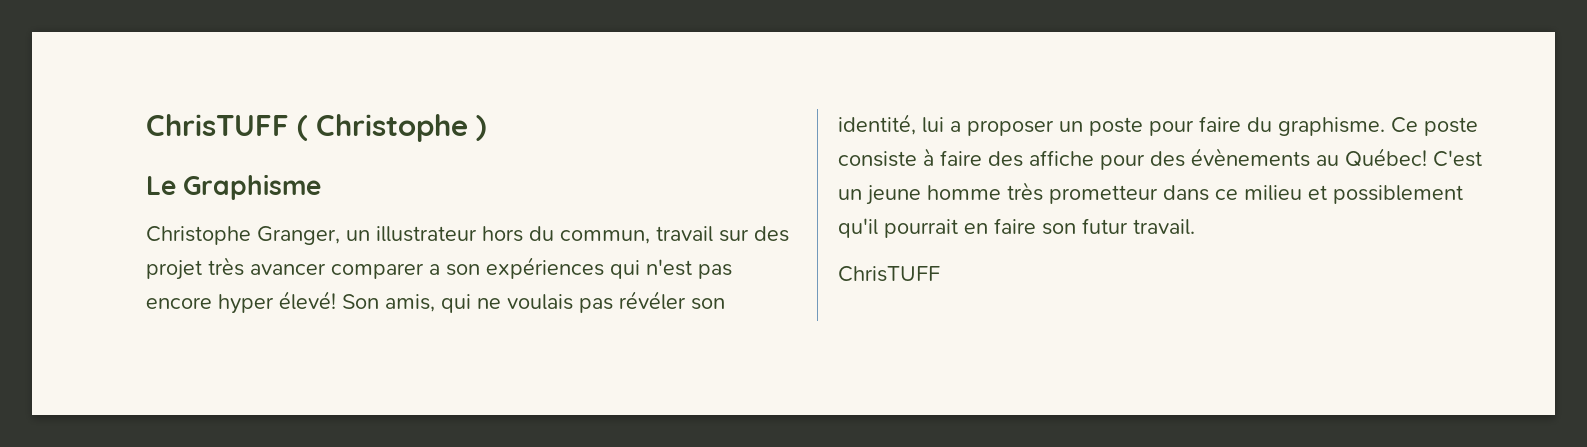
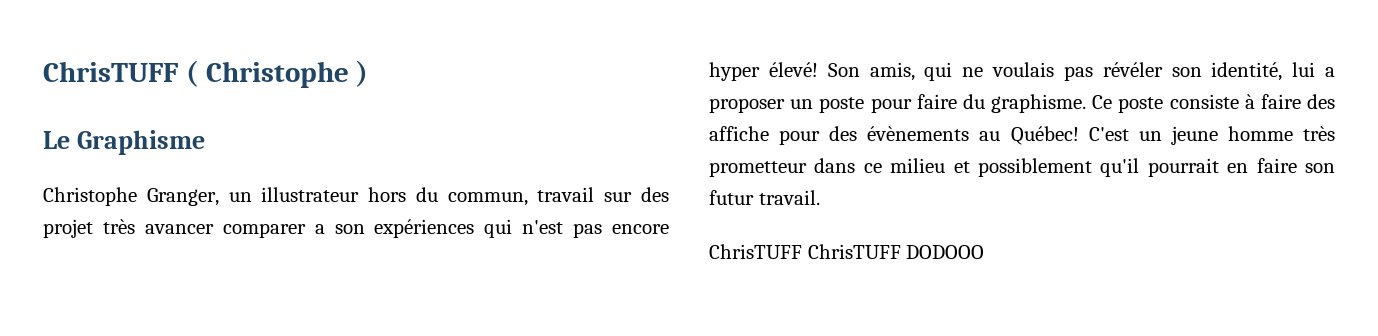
  C'est un jeune homme très prometteur dans ce milieu et possiblement qu'il pourrait en faire son futur travail.
- ChrisTUFF
+ ChrisTUFF ChrisTUFF DODOOO

